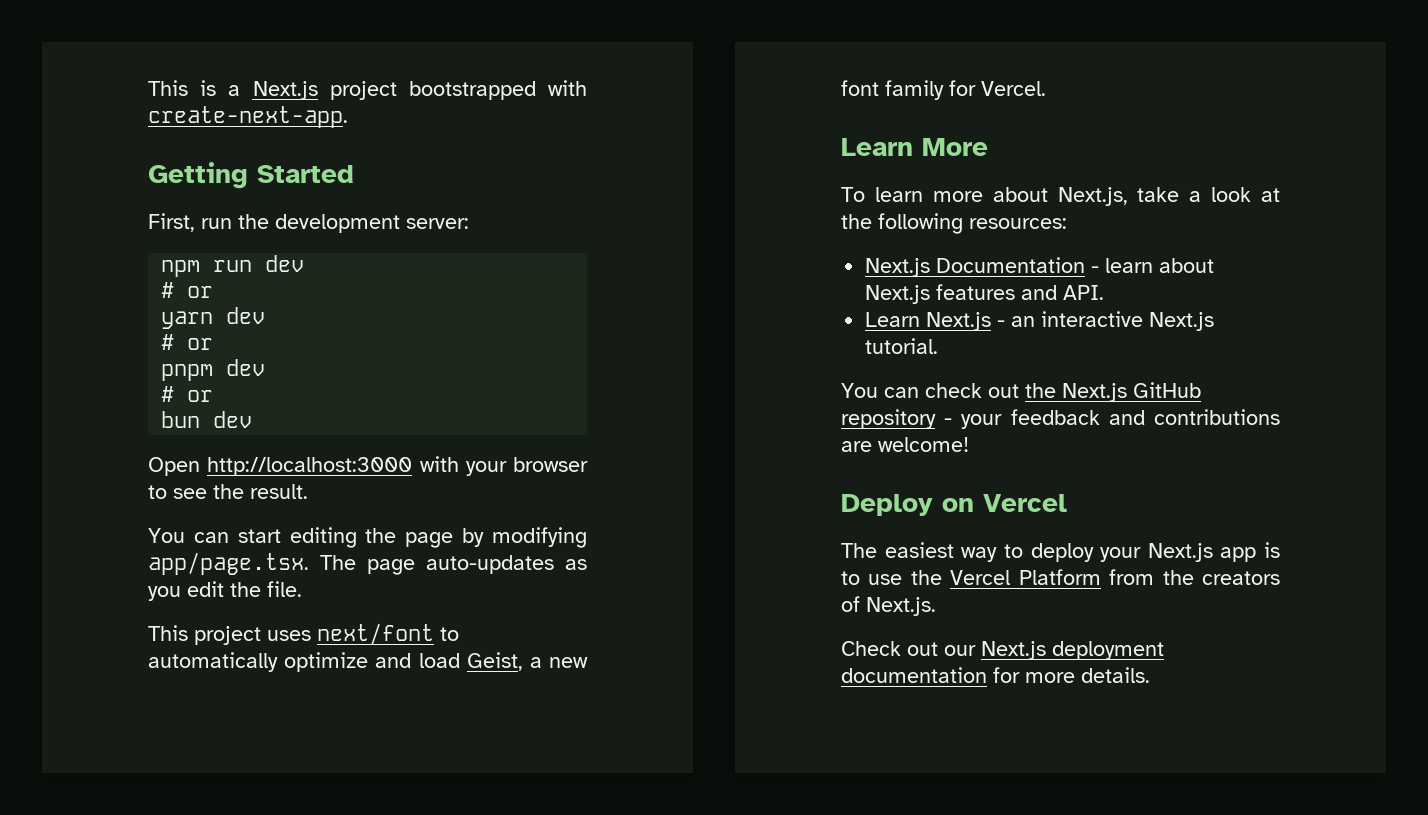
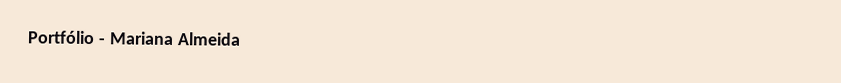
- This is a Next.js project bootstrapped with create-next-app.
- Getting Started
- First, run the development server:
- npm run dev
- # or
- yarn dev
- # or
- pnpm dev
- # or
- bun dev
- Open http://localhost:3000 with your browser to see the result.
- You can start editing the page by modifying app/page.tsx. The page auto-updates as you edit the file.
- This project uses next/font to automatically optimize and load Geist, a new font family for Vercel.
- Learn More
- To learn more about Next.js, take a look at the following resources:
- Next.js Documentation - learn about Next.js features and API.
- Learn Next.js - an interactive Next.js tutorial.
- You can check out the Next.js GitHub repository - your feedback and contributions are welcome!
- Deploy on Vercel
- The easiest way to deploy your Next.js app is to use the Vercel Platform from the creators of Next.js.
- Check out our Next.js deployment documentation for more details.
+ Portfólio - Mariana Almeida

